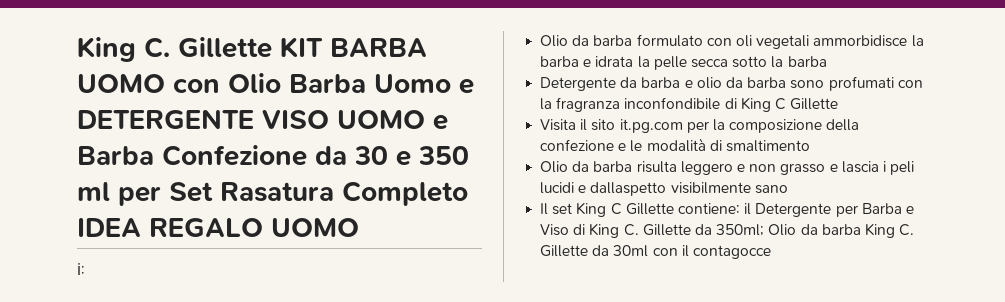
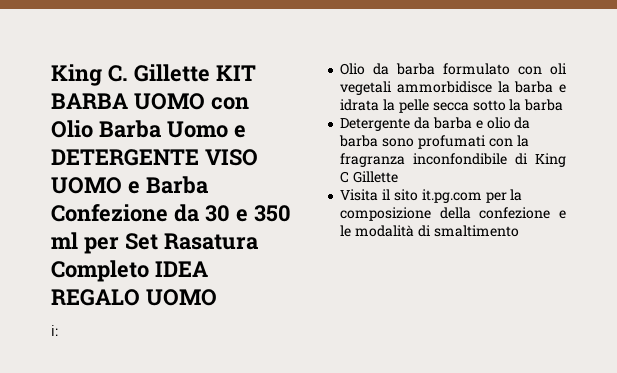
- Olio da barba risulta leggero e non grasso e lascia i peli lucidi e dallaspetto visibilmente sano
- Il set King C Gillette contiene: il Detergente per Barba e Viso di King C. Gillette da 350ml; Olio da barba King C. Gillette da 30ml con il contagocce

